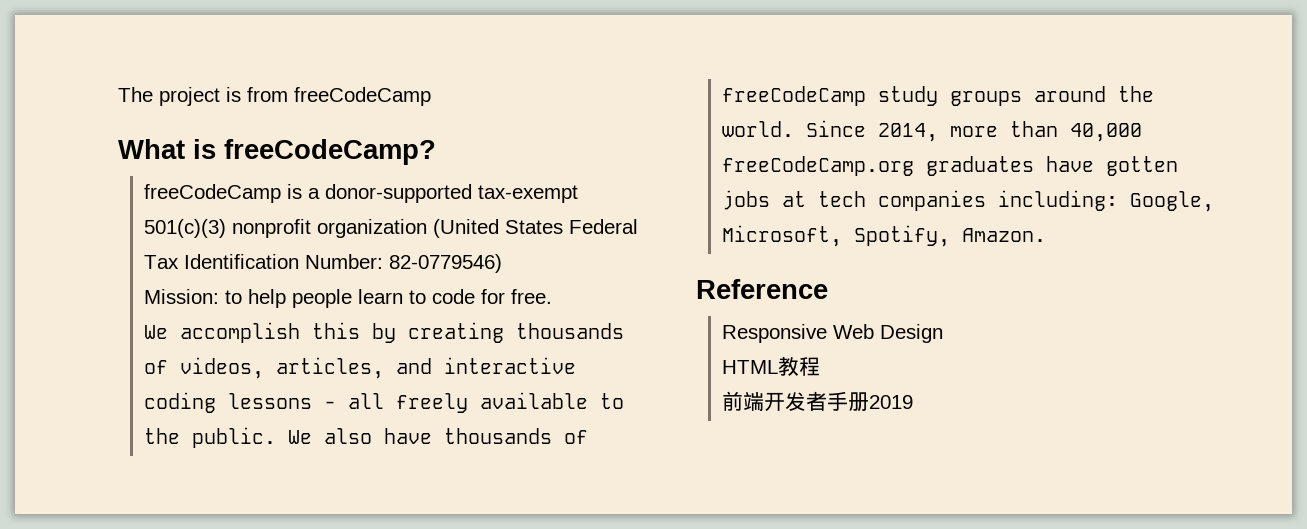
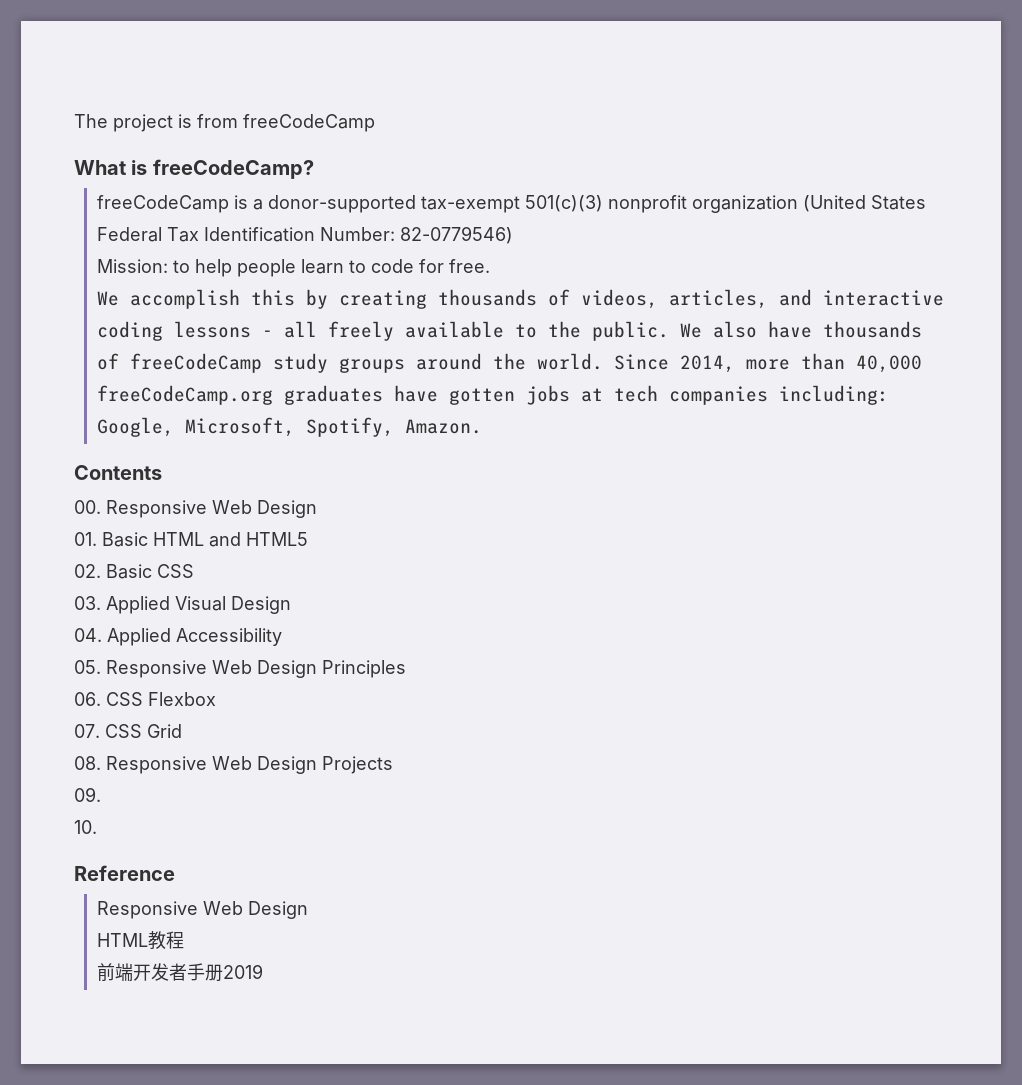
+ Contents
+ 00. Responsive Web Design
+ 01. Basic HTML and HTML5
+ 02. Basic CSS
+ 03. Applied Visual Design
+ 04. Applied Accessibility
+ 05. Responsive Web Design Principles
+ 06. CSS Flexbox
+ 07. CSS Grid
+ 08. Responsive Web Design Projects
+ 09.
+ 10.

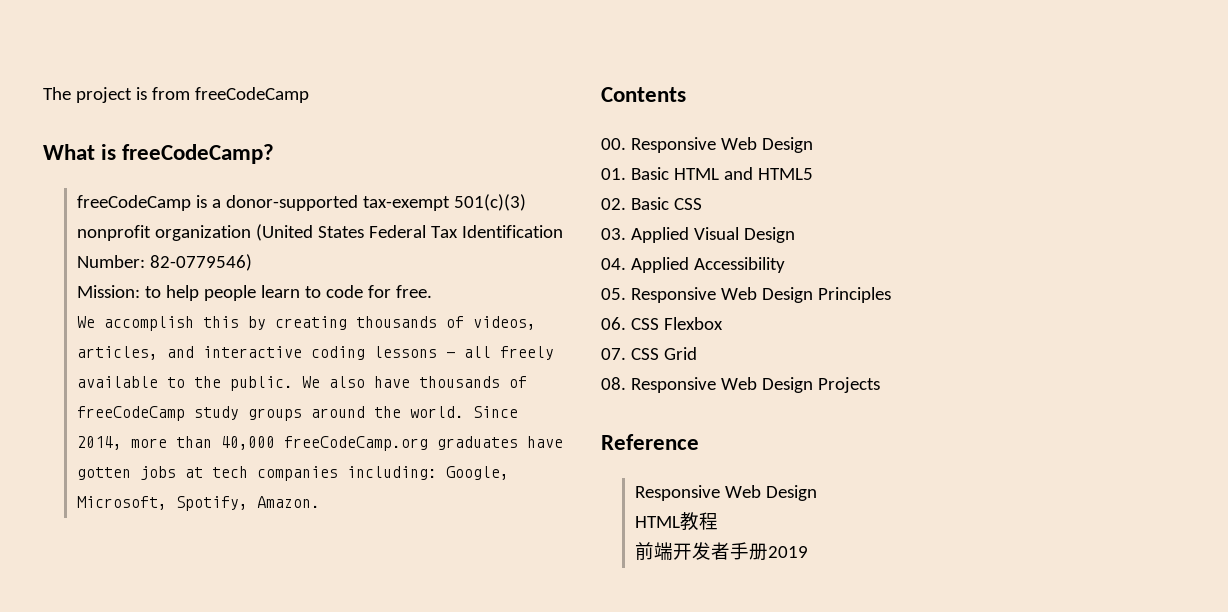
- 09.
- 10.

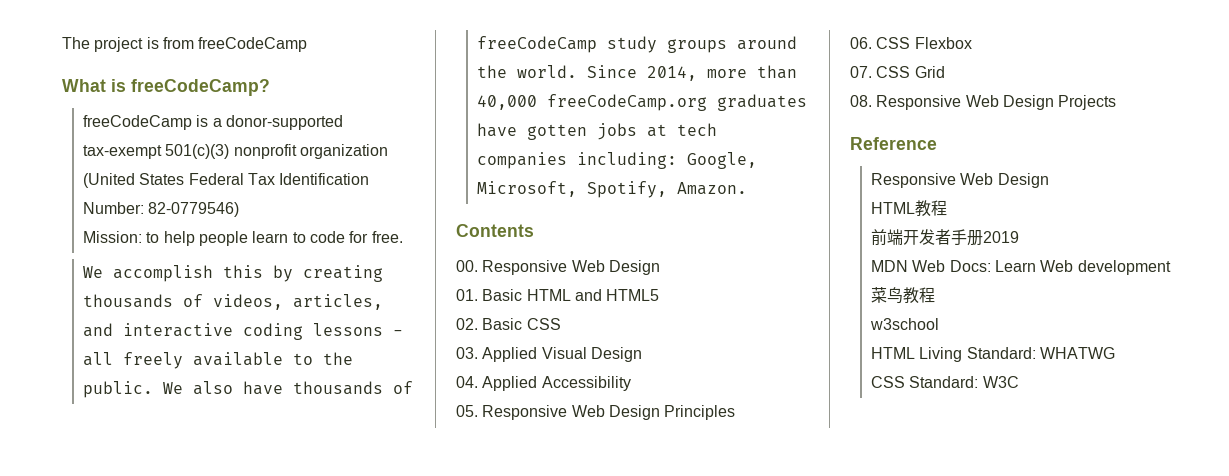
+ MDN Web Docs: Learn Web development
+ 菜鸟教程
+ w3school
+ HTML Living Standard: WHATWG
+ CSS Standard: W3C

